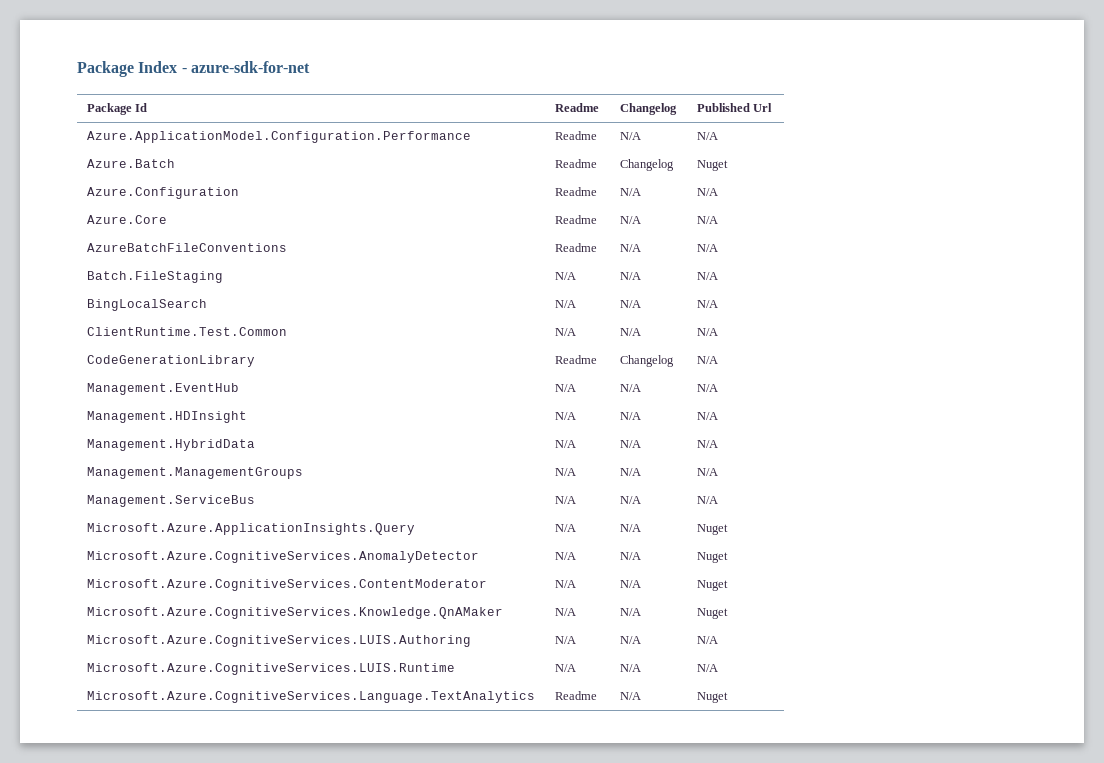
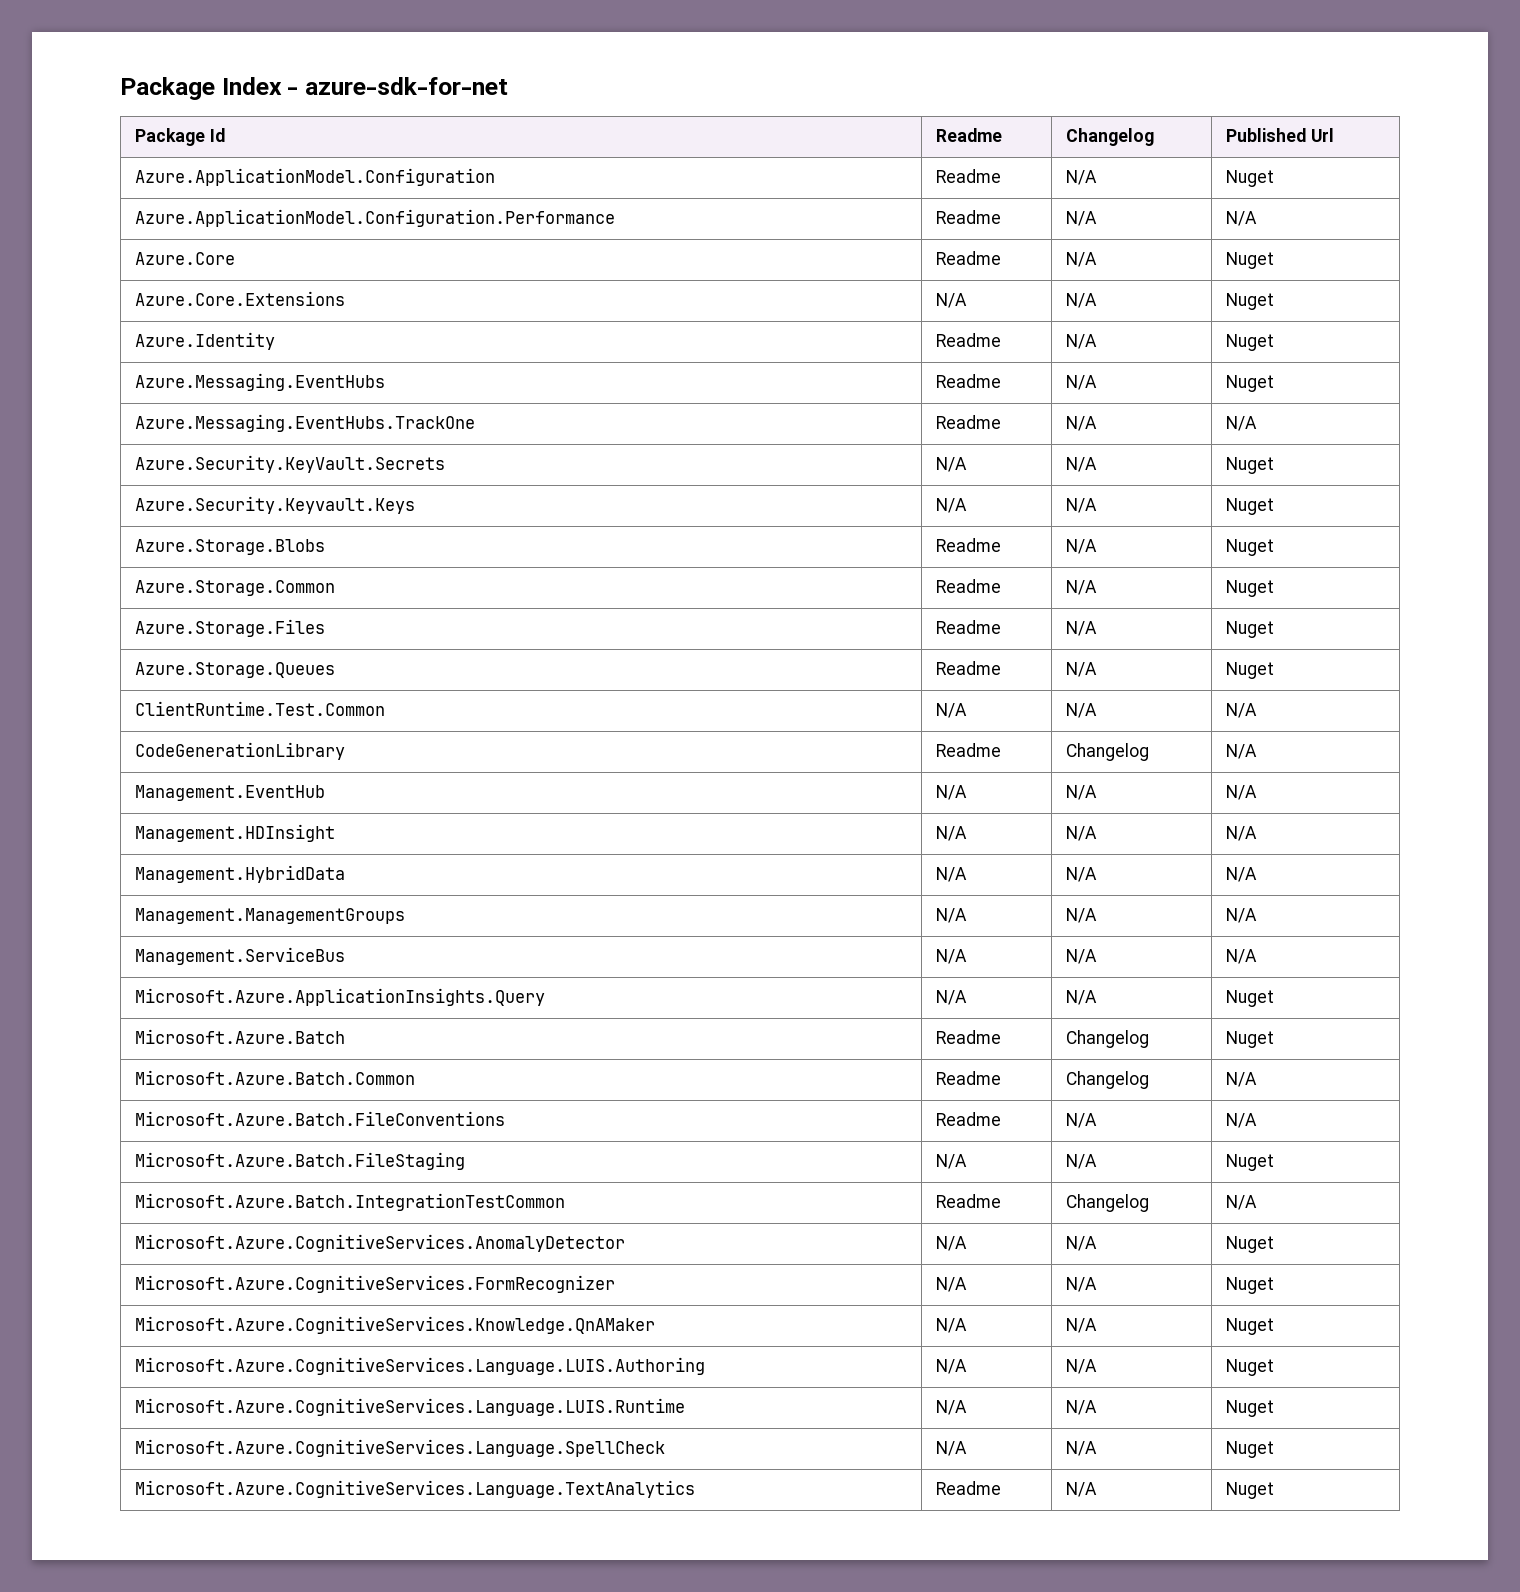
+ Azure.ApplicationModel.Configuration | Readme | N/A | Nuget
  Azure.ApplicationModel.Configuration.Performance | Readme | N/A | N/A
- Azure.Batch | Readme | Changelog | Nuget
- Azure.Configuration | Readme | N/A | N/A
- Azure.Core | Readme | N/A | N/A
- AzureBatchFileConventions | Readme | N/A | N/A
- Batch.FileStaging | N/A | N/A | N/A
- BingLocalSearch | N/A | N/A | N/A
+ Azure.Core | Readme | N/A | Nuget
+ Azure.Core.Extensions | N/A | N/A | Nuget
+ Azure.Identity | Readme | N/A | Nuget
+ Azure.Messaging.EventHubs | Readme | N/A | Nuget
+ Azure.Messaging.EventHubs.TrackOne | Readme | N/A | N/A
+ Azure.Security.KeyVault.Secrets | N/A | N/A | Nuget
+ Azure.Security.Keyvault.Keys | N/A | N/A | Nuget
+ Azure.Storage.Blobs | Readme | N/A | Nuget
+ Azure.Storage.Common | Readme | N/A | Nuget
+ Azure.Storage.Files | Readme | N/A | Nuget
+ Azure.Storage.Queues | Readme | N/A | Nuget
+ Microsoft.Azure.Batch | Readme | Changelog | Nuget
+ Microsoft.Azure.Batch.Common | Readme | Changelog | N/A
+ Microsoft.Azure.Batch.FileConventions | Readme | N/A | N/A
+ Microsoft.Azure.Batch.FileStaging | N/A | N/A | Nuget
+ Microsoft.Azure.Batch.IntegrationTestCommon | Readme | Changelog | N/A
- Microsoft.Azure.CognitiveServices.ContentModerator | N/A | N/A | Nuget
+ Microsoft.Azure.CognitiveServices.FormRecognizer | N/A | N/A | Nuget
- Microsoft.Azure.CognitiveServices.LUIS.Authoring | N/A | N/A | N/A
- Microsoft.Azure.CognitiveServices.LUIS.Runtime | N/A | N/A | N/A
+ Microsoft.Azure.CognitiveServices.Language.LUIS.Authoring | N/A | N/A | Nuget
+ Microsoft.Azure.CognitiveServices.Language.LUIS.Runtime | N/A | N/A | Nuget
+ Microsoft.Azure.CognitiveServices.Language.SpellCheck | N/A | N/A | Nuget

